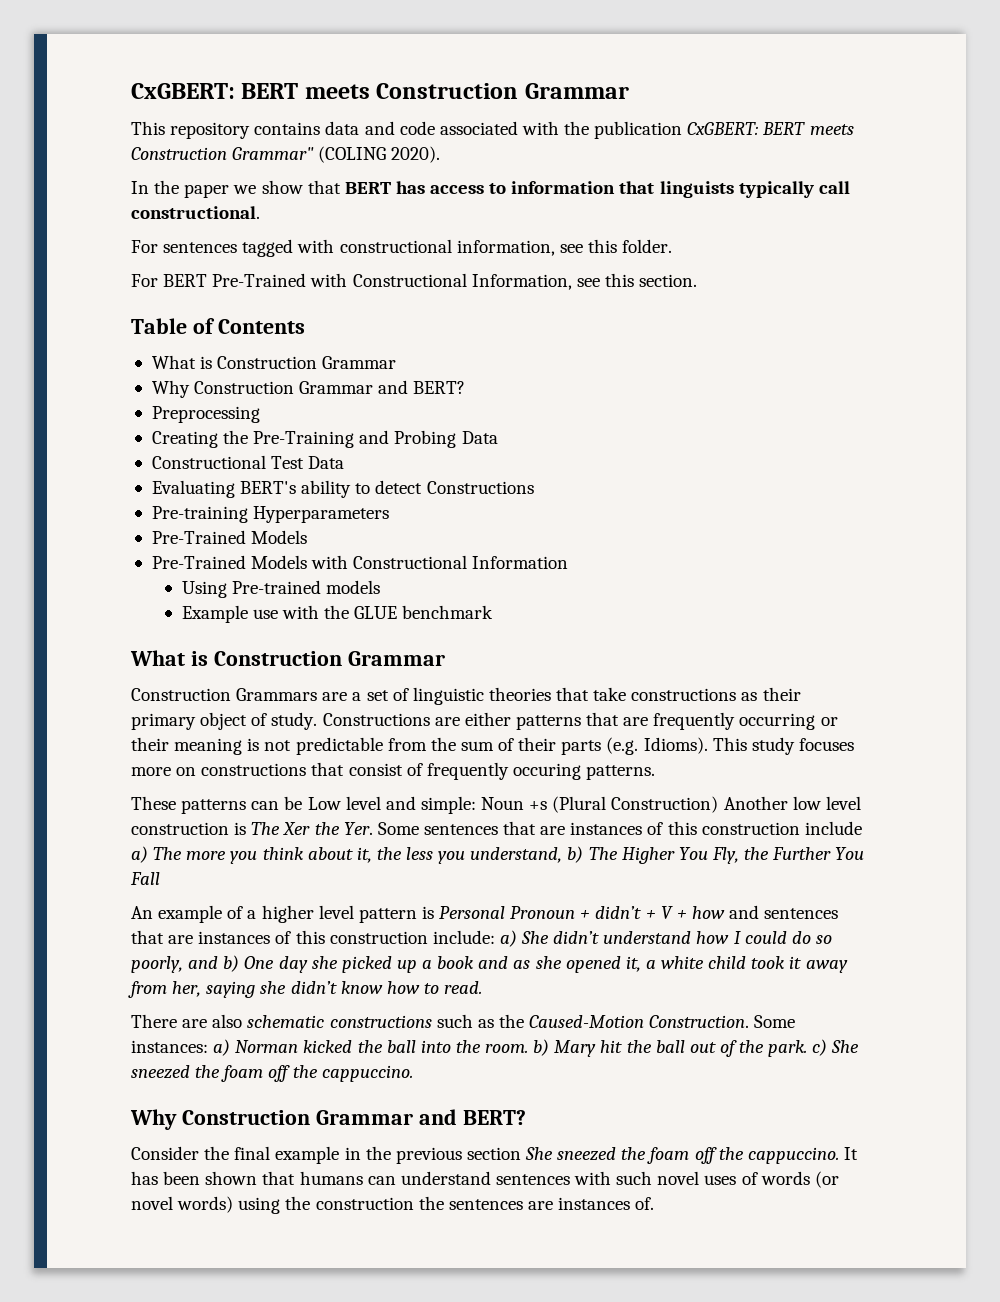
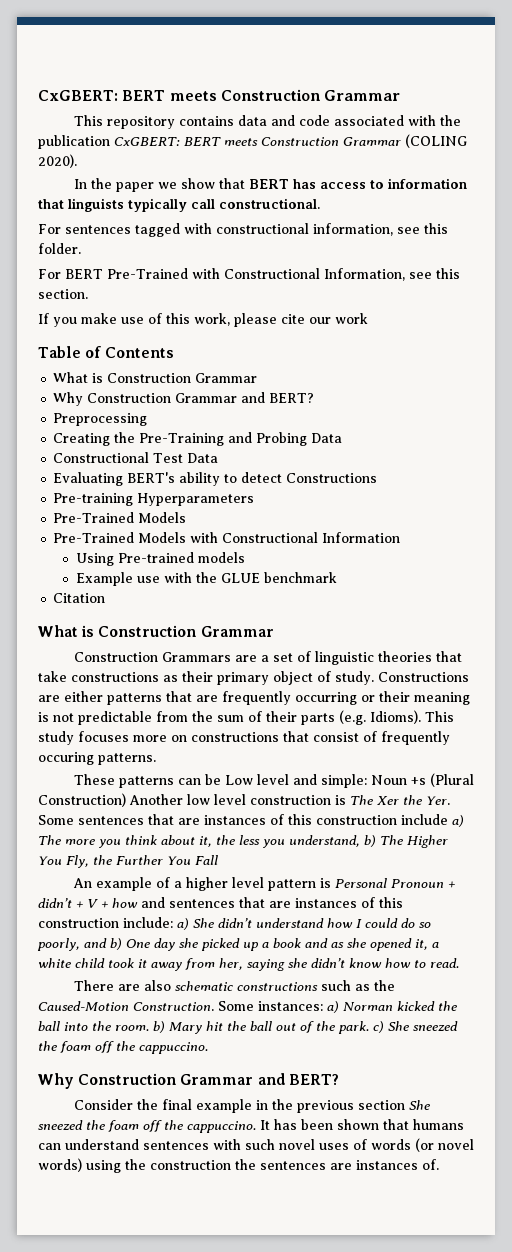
- This repository contains data and code associated with the publication CxGBERT: BERT meets Construction Grammar" (COLING 2020).
+ This repository contains data and code associated with the publication CxGBERT: BERT meets Construction Grammar (COLING 2020).
+ If you make use of this work, please cite our work
+ Citation

